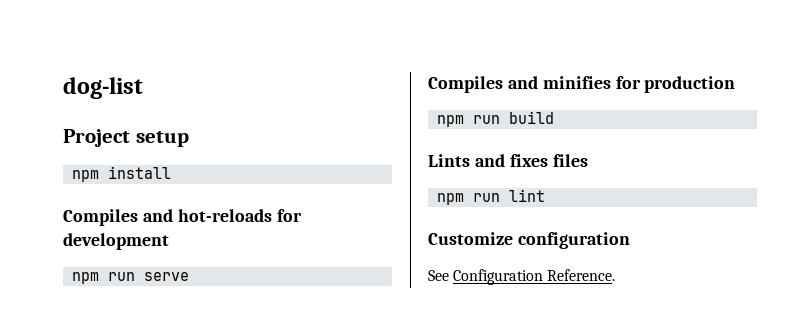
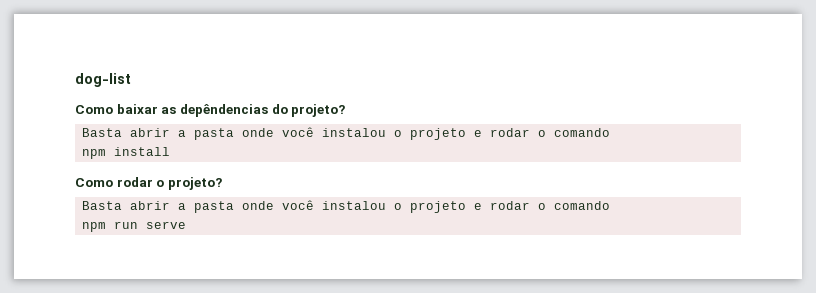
- Project setup
+ Como baixar as depêndencias do projeto?
+ Basta abrir a pasta onde você instalou o projeto e rodar o comando
  npm install
- Compiles and hot-reloads for development
+ Como rodar o projeto?
+ Basta abrir a pasta onde você instalou o projeto e rodar o comando
  npm run serve
- Compiles and minifies for production
- npm run build
- Lints and fixes files
- npm run lint
- Customize configuration
- See Configuration Reference.

